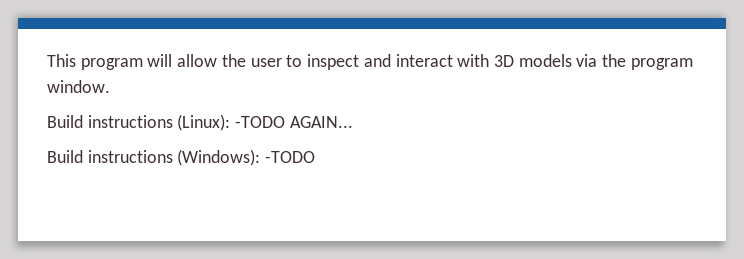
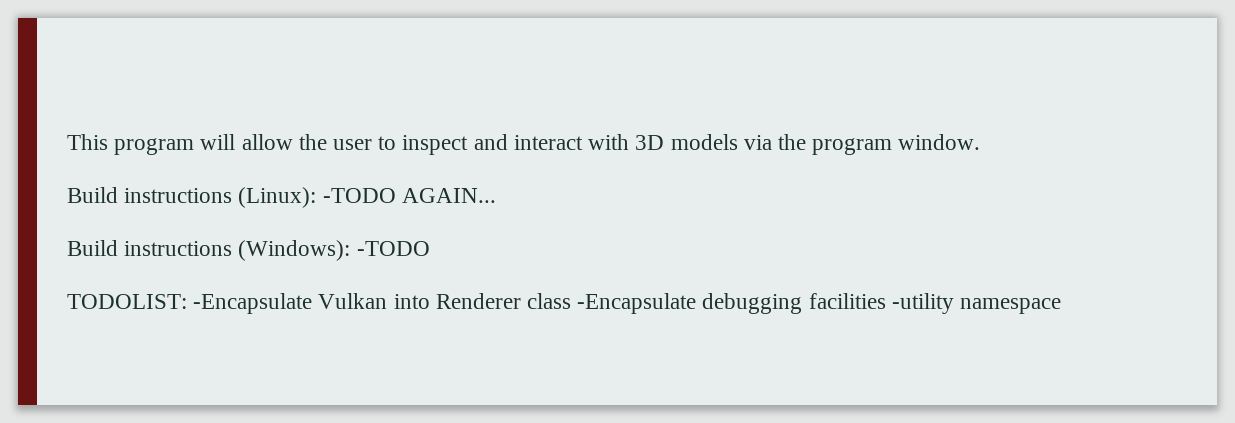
+ TODOLIST: -Encapsulate Vulkan into Renderer class -Encapsulate debugging facilities -utility namespace

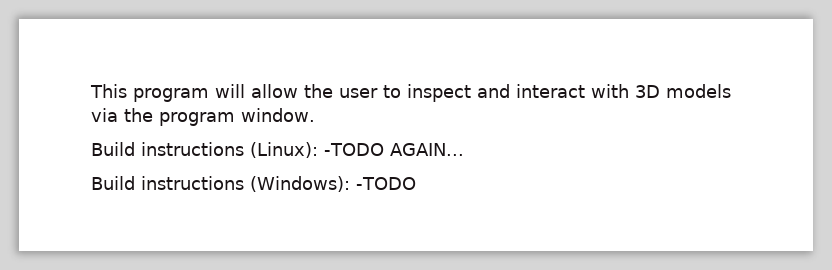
- TODOLIST: -Encapsulate Vulkan into Renderer class -Encapsulate debugging facilities -utility namespace

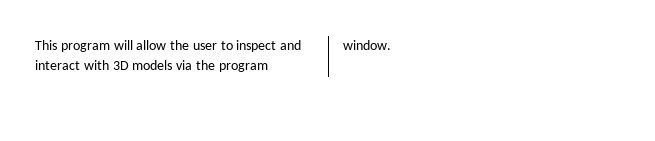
- Build instructions (Linux): -TODO AGAIN...
- Build instructions (Windows): -TODO

